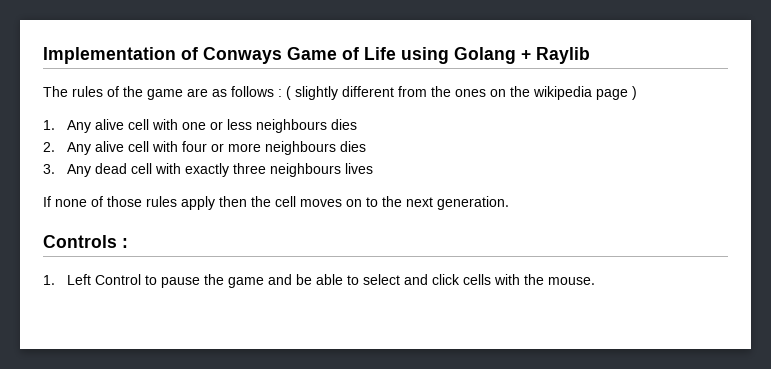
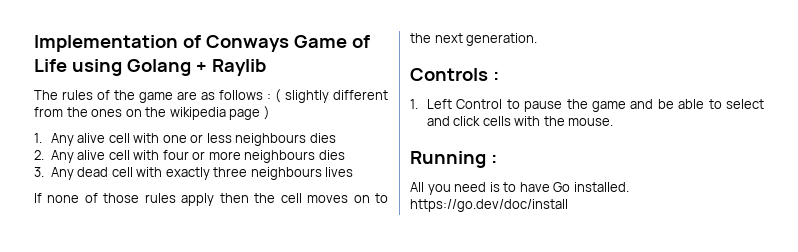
+ Running :
+ All you need is to have Go installed. https://go.dev/doc/install

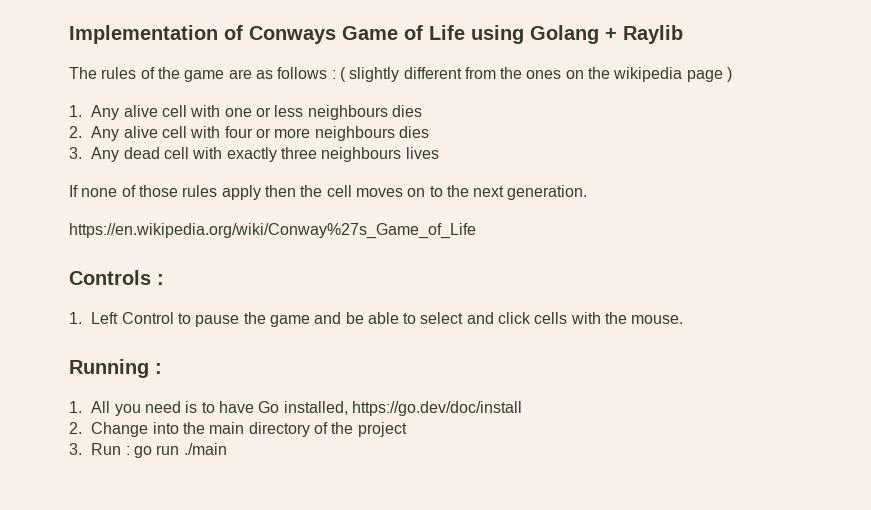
+ https://en.wikipedia.org/wiki/Conway%27s_Game_of_Life
- All you need is to have Go installed. https://go.dev/doc/install
+ 1. All you need is to have Go installed, https://go.dev/doc/install
+ 2. Change into the main directory of the project
+ 3. Run : go run ./main

